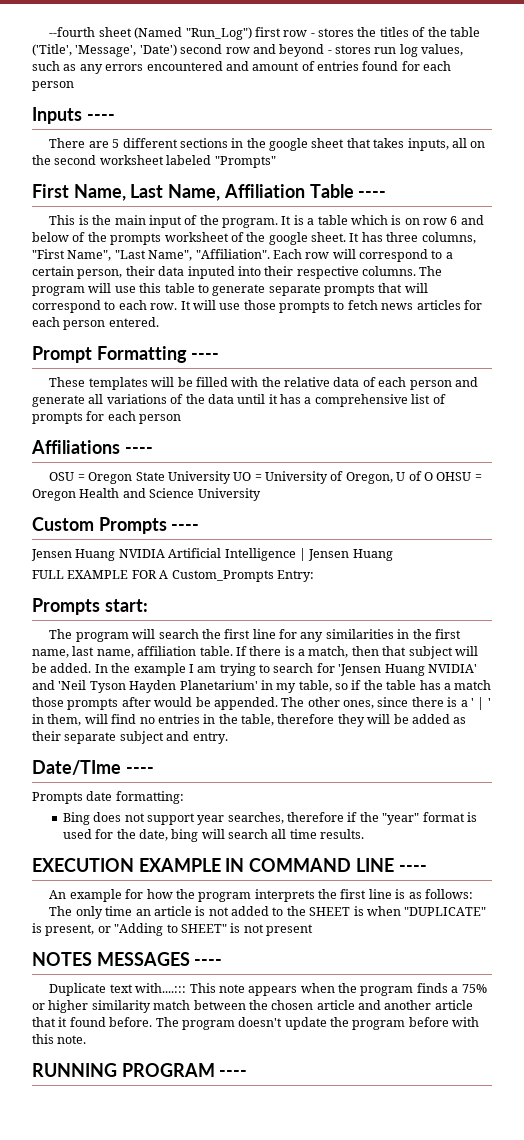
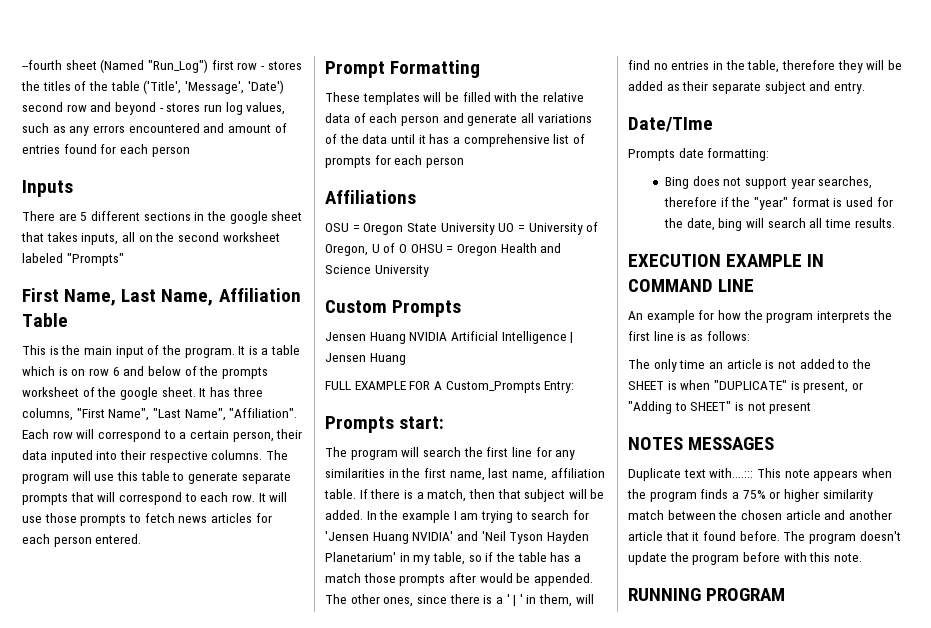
- Inputs ----
+ Inputs
- First Name, Last Name, Affiliation Table ----
+ First Name, Last Name, Affiliation Table
- Prompt Formatting ----
+ Prompt Formatting
- Affiliations ----
+ Affiliations
- Custom Prompts ----
+ Custom Prompts
- Date/TIme ----
+ Date/TIme
- EXECUTION EXAMPLE IN COMMAND LINE ----
+ EXECUTION EXAMPLE IN COMMAND LINE
- NOTES MESSAGES ----
+ NOTES MESSAGES
- RUNNING PROGRAM ----
+ RUNNING PROGRAM

